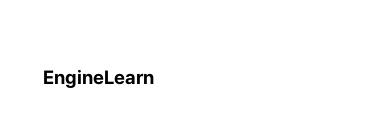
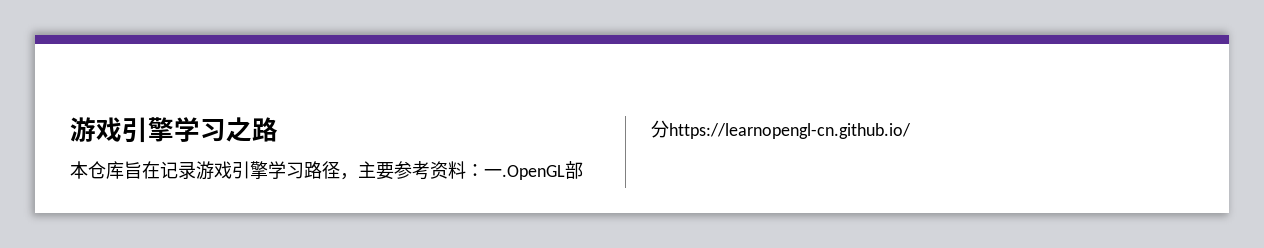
- EngineLearn
+ 游戏引擎学习之路
+ 本仓库旨在记录游戏引擎学习路径，主要参考资料：一.OpenGL部分https://learnopengl-cn.github.io/

